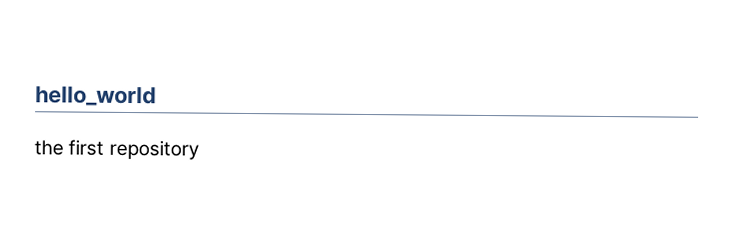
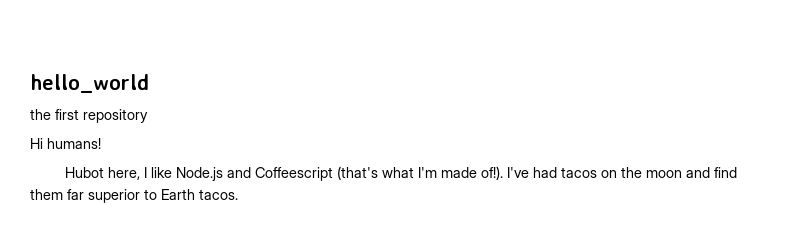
+ Hi humans!
+ Hubot here, I like Node.js and Coffeescript (that's what I'm made of!). I've had tacos on the moon and find them far superior to Earth tacos.

